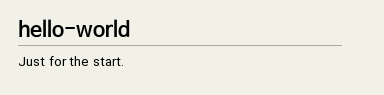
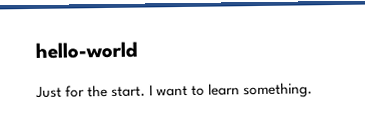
+ I want to learn something.

